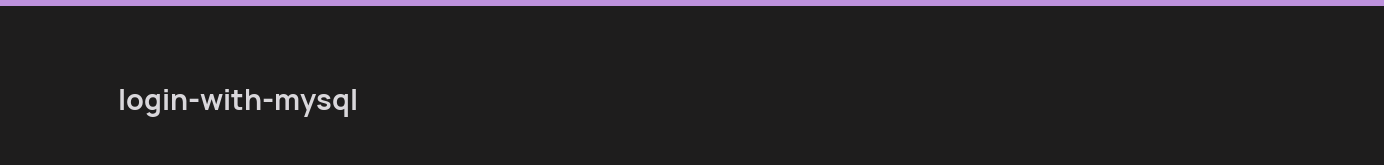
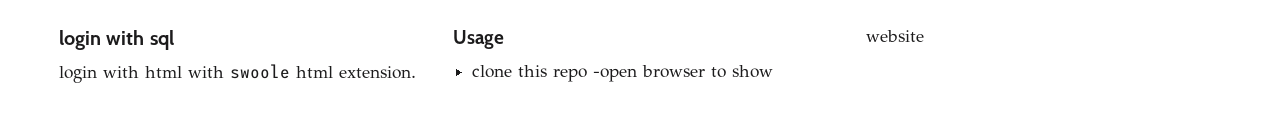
- login-with-mysql
+ login with sql
+ login with html with swoole html extension.
+ Usage
+ clone this repo -open browser to show website

